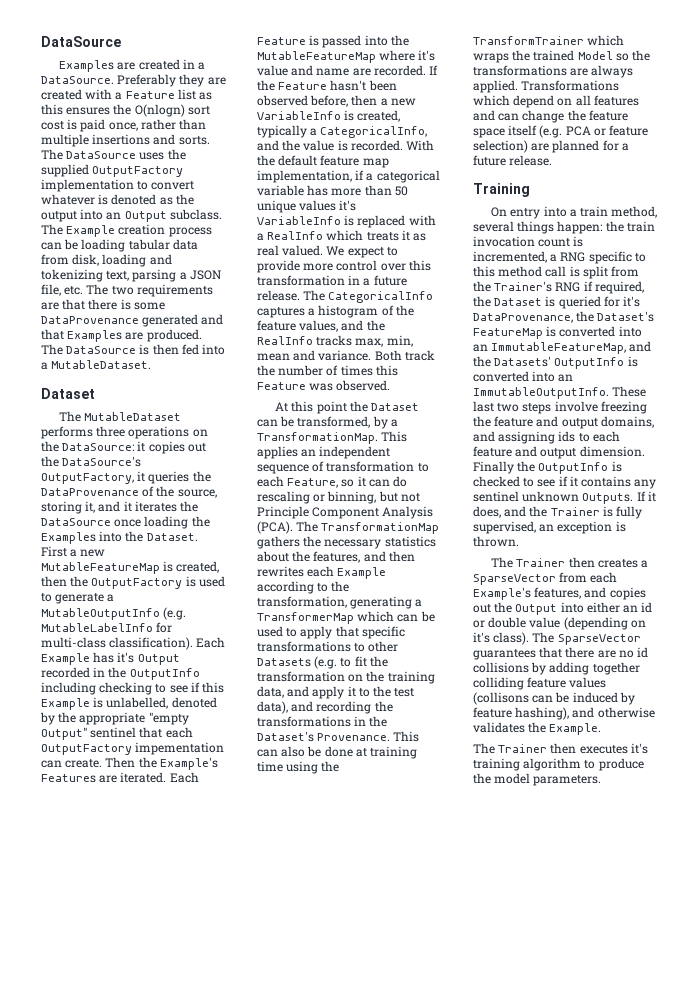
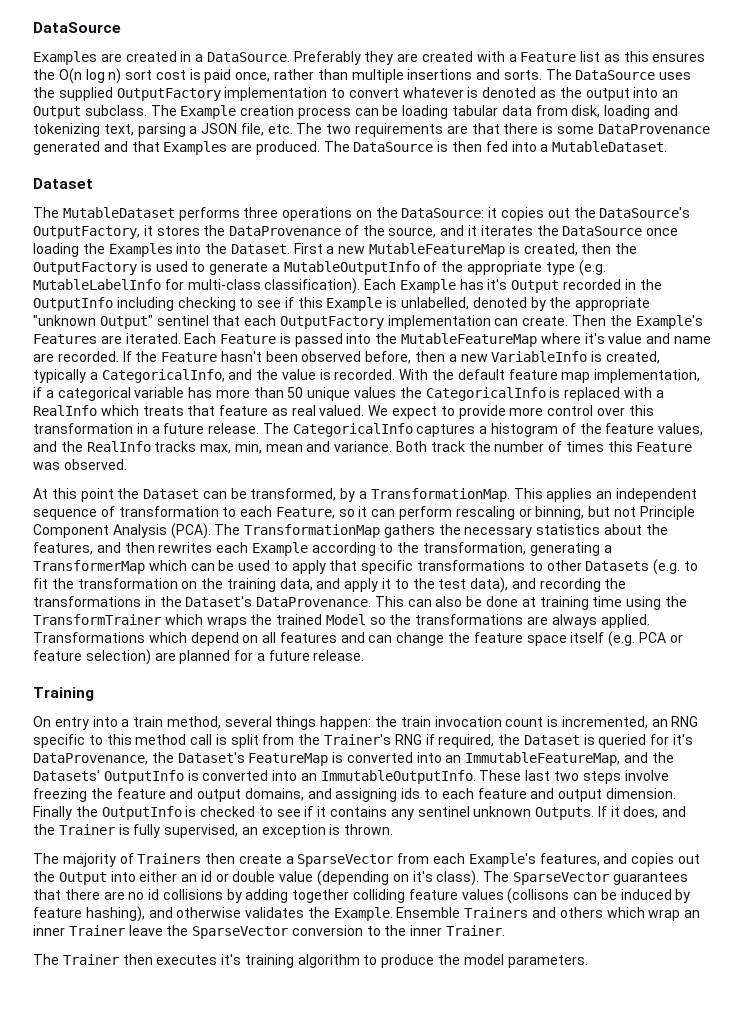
- Preferably they are created with a Feature list as this ensures the O(nlogn) sort cost is paid once, rather than multiple insertions and sorts.
+ Preferably they are created with a Feature list as this ensures the O(n log n) sort cost is paid once, rather than multiple insertions and sorts.
- The MutableDataset performs three operations on the DataSource: it copies out the DataSource's OutputFactory, it queries the DataProvenance of the source, storing it, and it iterates the DataSource once loading the Examples into the Dataset.
+ The MutableDataset performs three operations on the DataSource: it copies out the DataSource's OutputFactory, it stores the DataProvenance of the source, and it iterates the DataSource once loading the Examples into the Dataset.
- First a new MutableFeatureMap is created, then the OutputFactory is used to generate a MutableOutputInfo (e.g. MutableLabelInfo for multi-class classification).
+ First a new MutableFeatureMap is created, then the OutputFactory is used to generate a MutableOutputInfo of the appropriate type (e.g. MutableLabelInfo for multi-class classification).
- Each Example has it's Output recorded in the OutputInfo including checking to see if this Example is unlabelled, denoted by the appropriate "empty Output" sentinel that each OutputFactory impementation can create.
+ Each Example has it's Output recorded in the OutputInfo including checking to see if this Example is unlabelled, denoted by the appropriate "unknown Output" sentinel that each OutputFactory implementation can create.
- With the default feature map implementation, if a categorical variable has more than 50 unique values it's VariableInfo is replaced with a RealInfo which treats it as real valued.
+ With the default feature map implementation, if a categorical variable has more than 50 unique values the CategoricalInfo is replaced with a RealInfo which treats that feature as real valued.
- This applies an independent sequence of transformation to each Feature, so it can do rescaling or binning, but not Principle Component Analysis (PCA).
+ This applies an independent sequence of transformation to each Feature, so it can perform rescaling or binning, but not Principle Component Analysis (PCA).
- The TransformationMap gathers the necessary statistics about the features, and then rewrites each Example according to the transformation, generating a TransformerMap which can be used to apply that specific transformations to other Datasets (e.g. to fit the transformation on the training data, and apply it to the test data), and recording the transformations in the Dataset's Provenance.
+ The TransformationMap gathers the necessary statistics about the features, and then rewrites each Example according to the transformation, generating a TransformerMap which can be used to apply that specific transformations to other Datasets (e.g. to fit the transformation on the training data, and apply it to the test data), and recording the transformations in the Dataset's DataProvenance.
- On entry into a train method, several things happen: the train invocation count is incremented, a RNG specific to this method call is split from the Trainer's RNG if required, the Dataset is queried for it's DataProvenance, the Dataset's FeatureMap is converted into an ImmutableFeatureMap, and the Datasets' OutputInfo is converted into an ImmutableOutputInfo.
+ On entry into a train method, several things happen: the train invocation count is incremented, an RNG specific to this method call is split from the Trainer's RNG if required, the Dataset is queried for it's DataProvenance, the Dataset's FeatureMap is converted into an ImmutableFeatureMap, and the Datasets' OutputInfo is converted into an ImmutableOutputInfo.
- The Trainer then creates a SparseVector from each Example's features, and copies out the Output into either an id or double value (depending on it's class).
+ The majority of Trainers then create a SparseVector from each Example's features, and copies out the Output into either an id or double value (depending on it's class).
+ Ensemble Trainers and others which wrap an inner Trainer leave the SparseVector conversion to the inner Trainer.

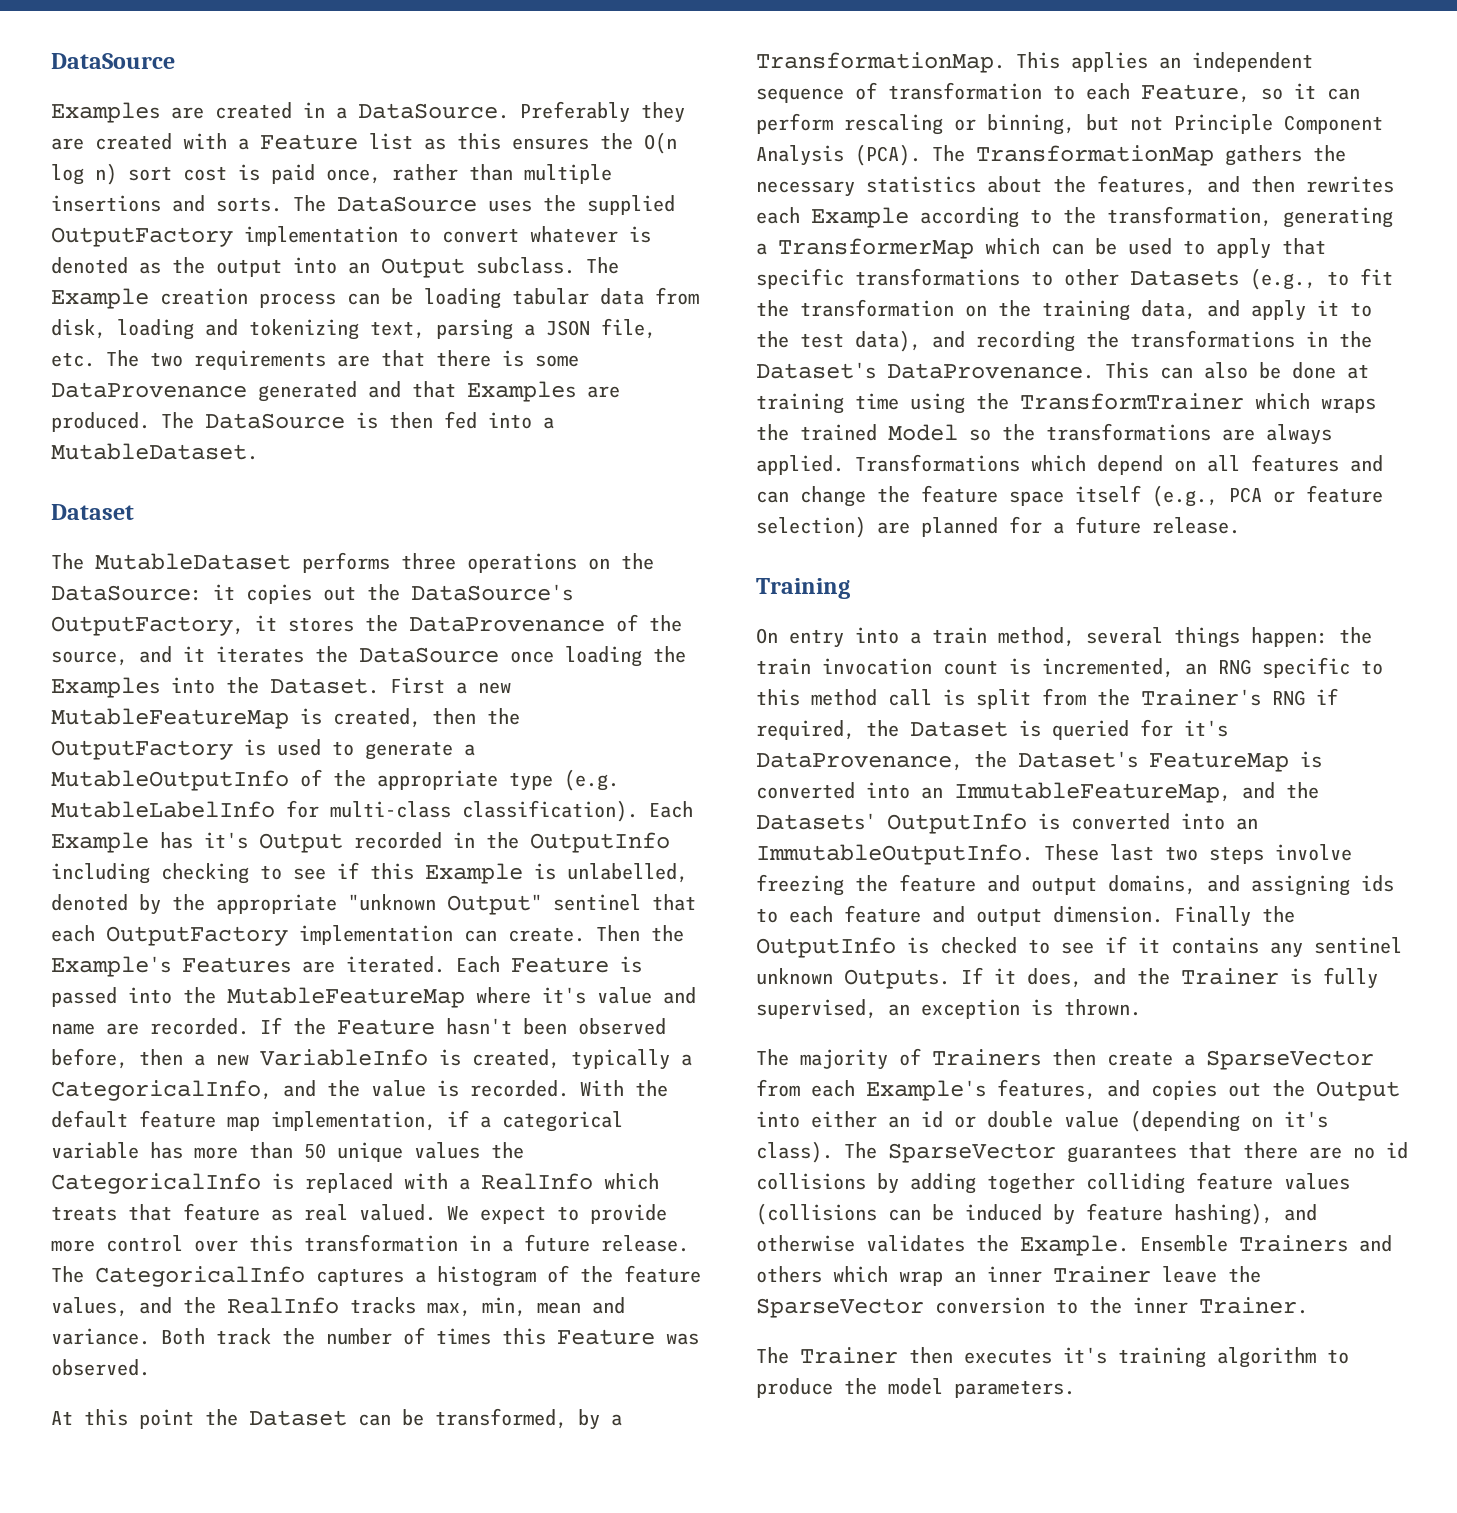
- The TransformationMap gathers the necessary statistics about the features, and then rewrites each Example according to the transformation, generating a TransformerMap which can be used to apply that specific transformations to other Datasets (e.g. to fit the transformation on the training data, and apply it to the test data), and recording the transformations in the Dataset's DataProvenance.
+ The TransformationMap gathers the necessary statistics about the features, and then rewrites each Example according to the transformation, generating a TransformerMap which can be used to apply that specific transformations to other Datasets (e.g., to fit the transformation on the training data, and apply it to the test data), and recording the transformations in the Dataset's DataProvenance.
- Transformations which depend on all features and can change the feature space itself (e.g. PCA or feature selection) are planned for a future release.
+ Transformations which depend on all features and can change the feature space itself (e.g., PCA or feature selection) are planned for a future release.
- The SparseVector guarantees that there are no id collisions by adding together colliding feature values (collisons can be induced by feature hashing), and otherwise validates the Example.
+ The SparseVector guarantees that there are no id collisions by adding together colliding feature values (collisions can be induced by feature hashing), and otherwise validates the Example.

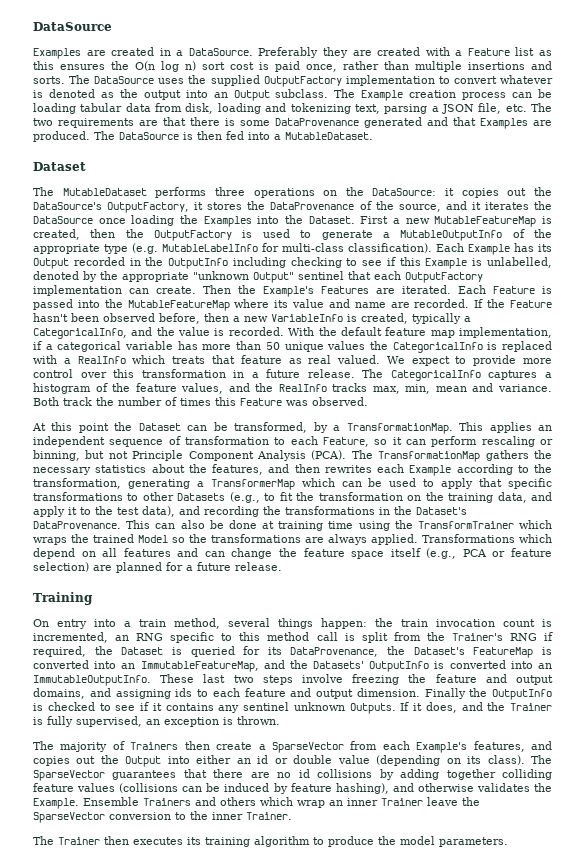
- Each Example has it's Output recorded in the OutputInfo including checking to see if this Example is unlabelled, denoted by the appropriate "unknown Output" sentinel that each OutputFactory implementation can create.
+ Each Example has its Output recorded in the OutputInfo including checking to see if this Example is unlabelled, denoted by the appropriate "unknown Output" sentinel that each OutputFactory implementation can create.
- Each Feature is passed into the MutableFeatureMap where it's value and name are recorded.
+ Each Feature is passed into the MutableFeatureMap where its value and name are recorded.
- On entry into a train method, several things happen: the train invocation count is incremented, an RNG specific to this method call is split from the Trainer's RNG if required, the Dataset is queried for it's DataProvenance, the Dataset's FeatureMap is converted into an ImmutableFeatureMap, and the Datasets' OutputInfo is converted into an ImmutableOutputInfo.
+ On entry into a train method, several things happen: the train invocation count is incremented, an RNG specific to this method call is split from the Trainer's RNG if required, the Dataset is queried for its DataProvenance, the Dataset's FeatureMap is converted into an ImmutableFeatureMap, and the Datasets' OutputInfo is converted into an ImmutableOutputInfo.
- The majority of Trainers then create a SparseVector from each Example's features, and copies out the Output into either an id or double value (depending on it's class).
+ The majority of Trainers then create a SparseVector from each Example's features, and copies out the Output into either an id or double value (depending on its class).
- The Trainer then executes it's training algorithm to produce the model parameters.
+ The Trainer then executes its training algorithm to produce the model parameters.

